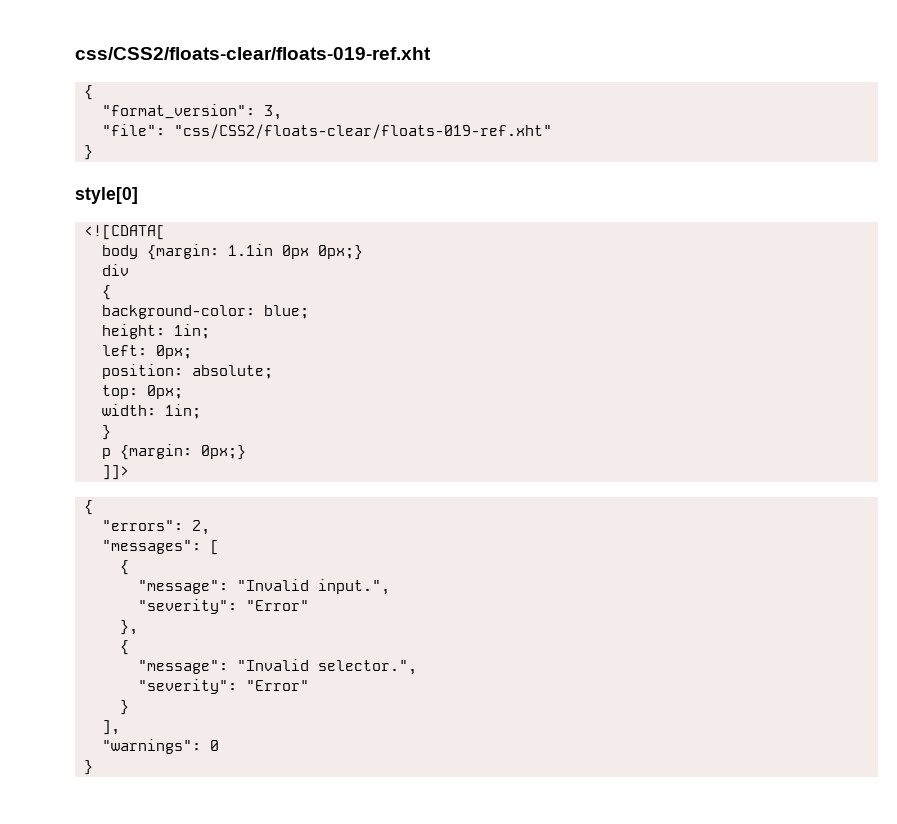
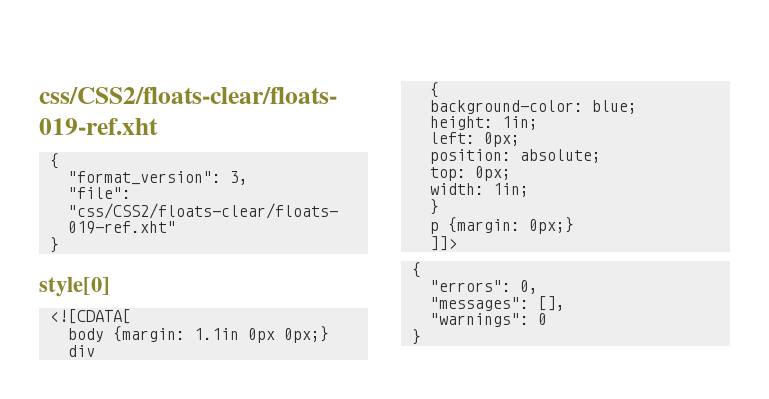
- "errors": 2,
+ "errors": 0,
- "messages": [
- {
- "message": "Invalid input.",
- "severity": "Error"
- },
- {
- "message": "Invalid selector.",
- "severity": "Error"
- }
- ],
+ "messages": [],

